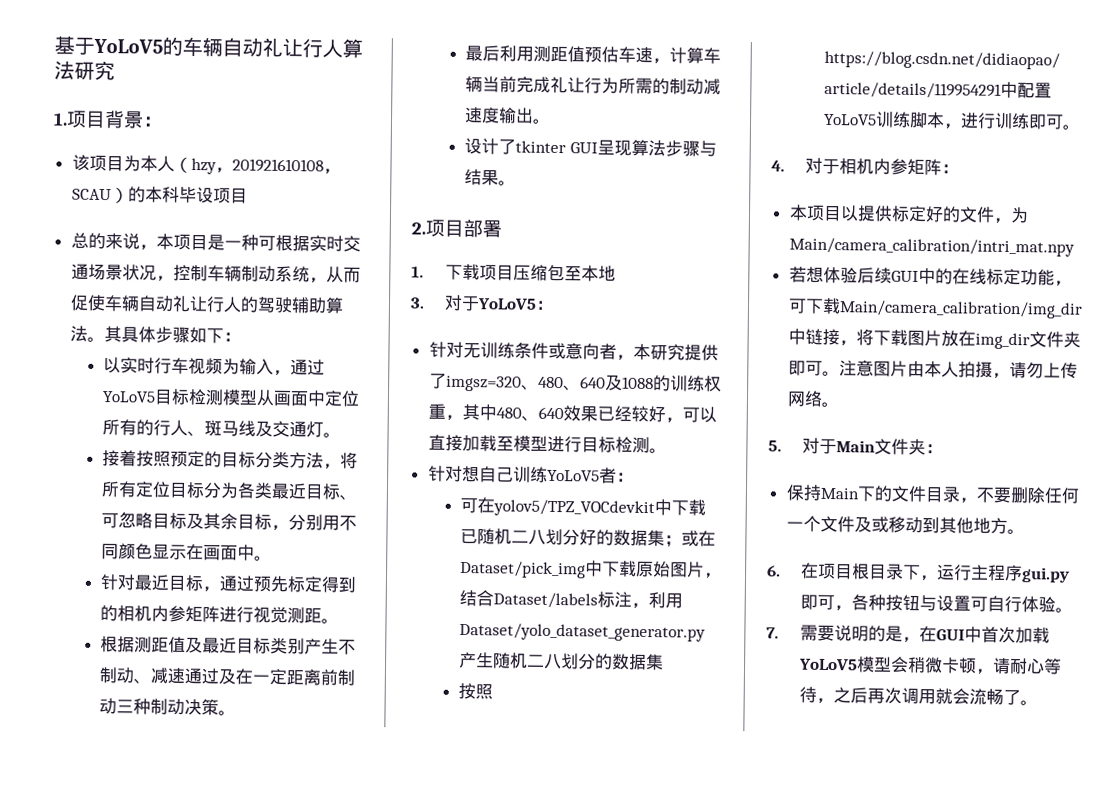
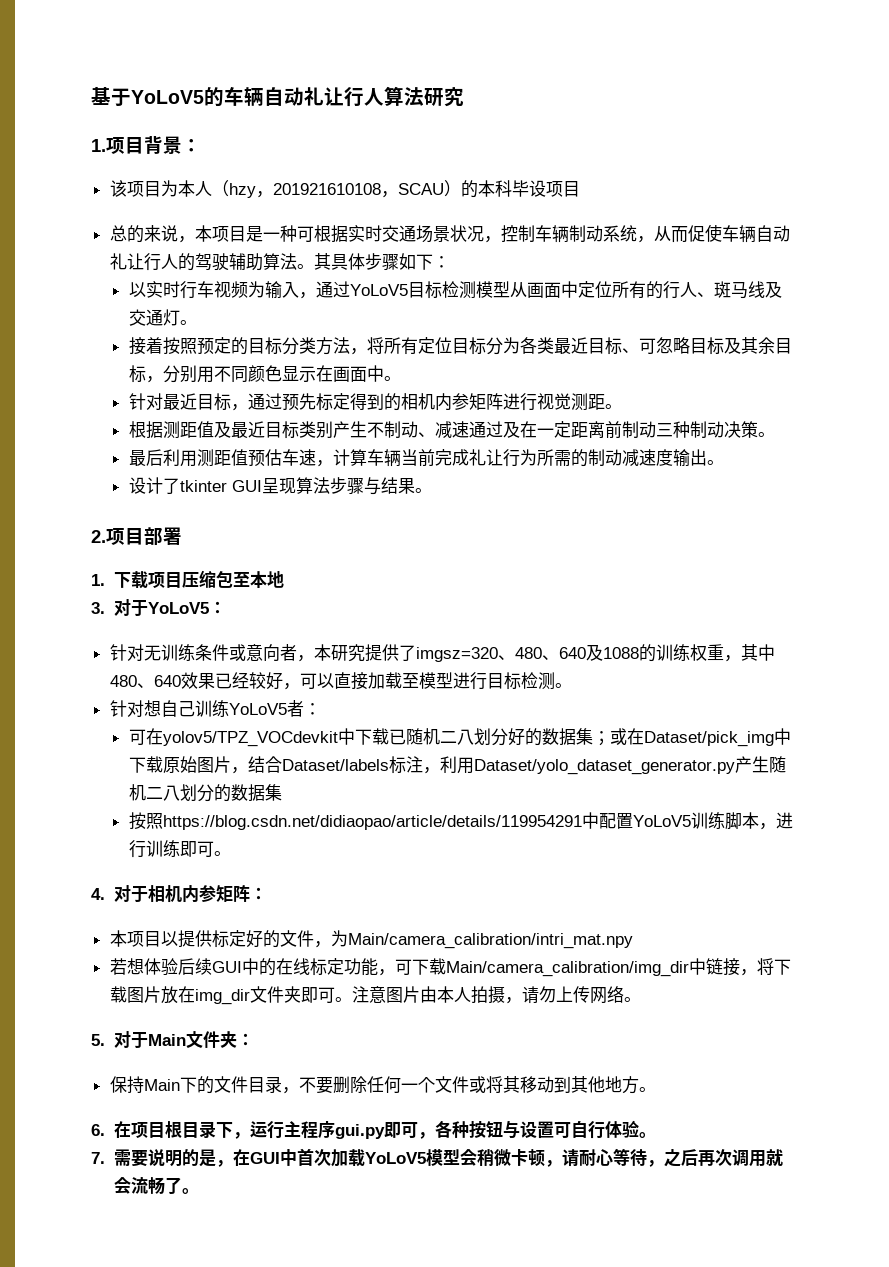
- 保持Main下的文件目录，不要删除任何一个文件及或移动到其他地方。
+ 保持Main下的文件目录，不要删除任何一个文件或将其移动到其他地方。

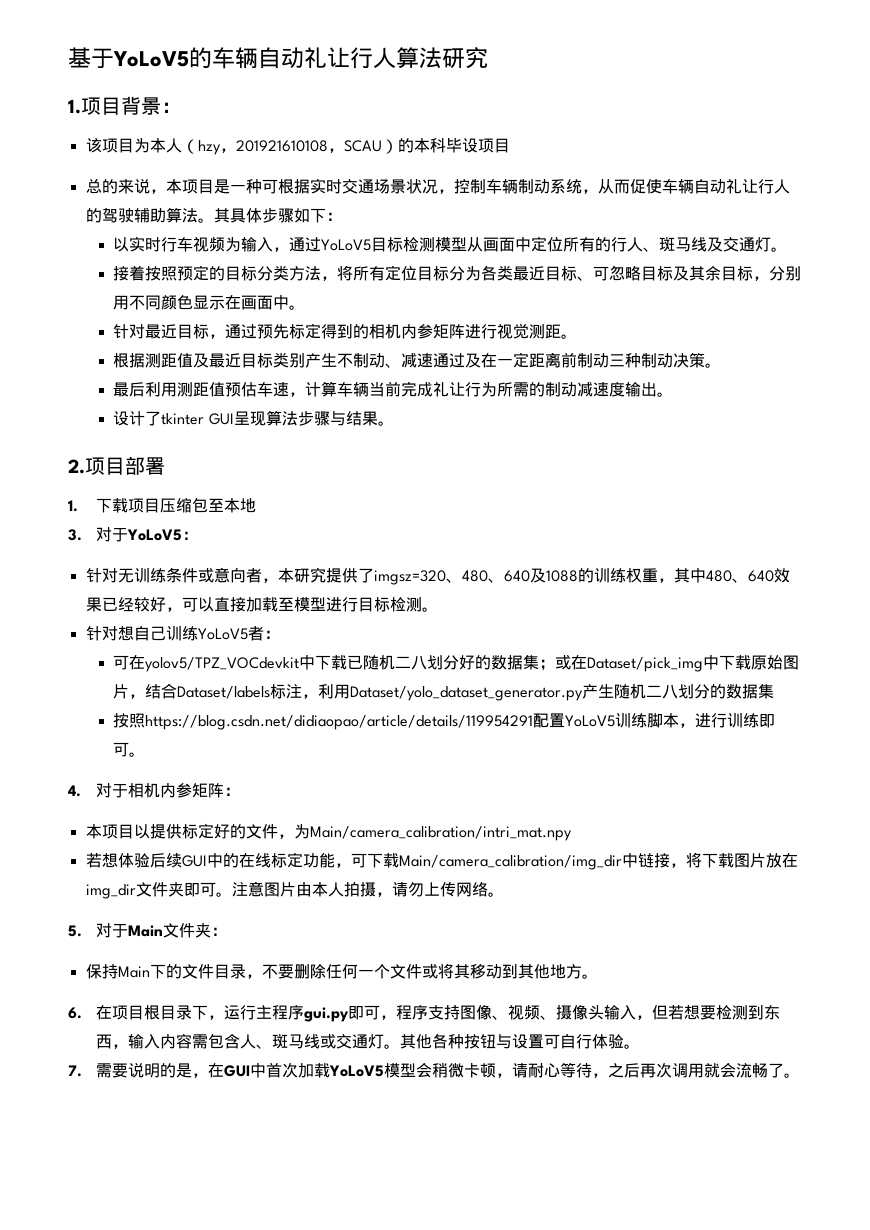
- 按照https://blog.csdn.net/didiaopao/article/details/119954291中配置YoLoV5训练脚本，进行训练即可。
+ 按照https://blog.csdn.net/didiaopao/article/details/119954291配置YoLoV5训练脚本，进行训练即可。
- 6.在项目根目录下，运行主程序gui.py即可，各种按钮与设置可自行体验。
+ 6.在项目根目录下，运行主程序gui.py即可，程序支持图像、视频、摄像头输入，但若想要检测到东西，输入内容需包含人、斑马线或交通灯。其他各种按钮与设置可自行体验。

